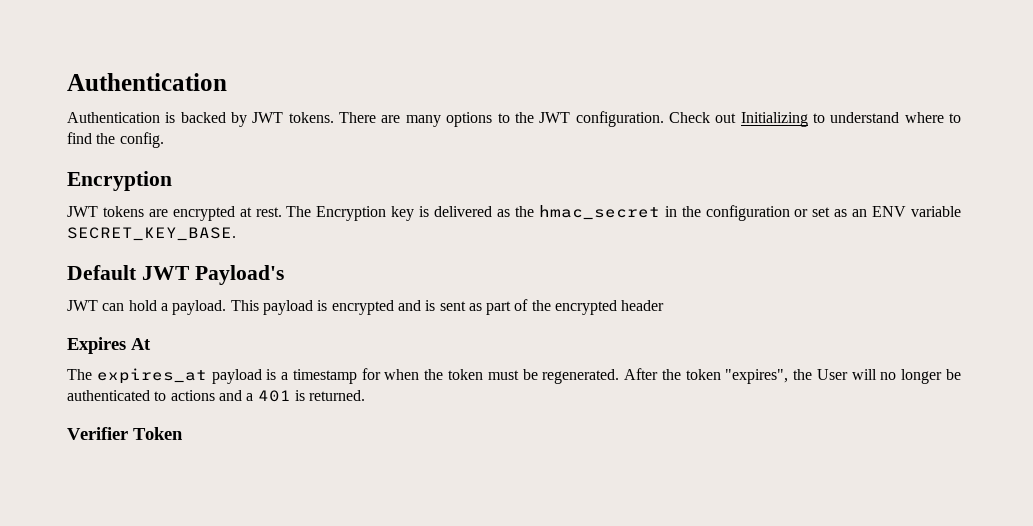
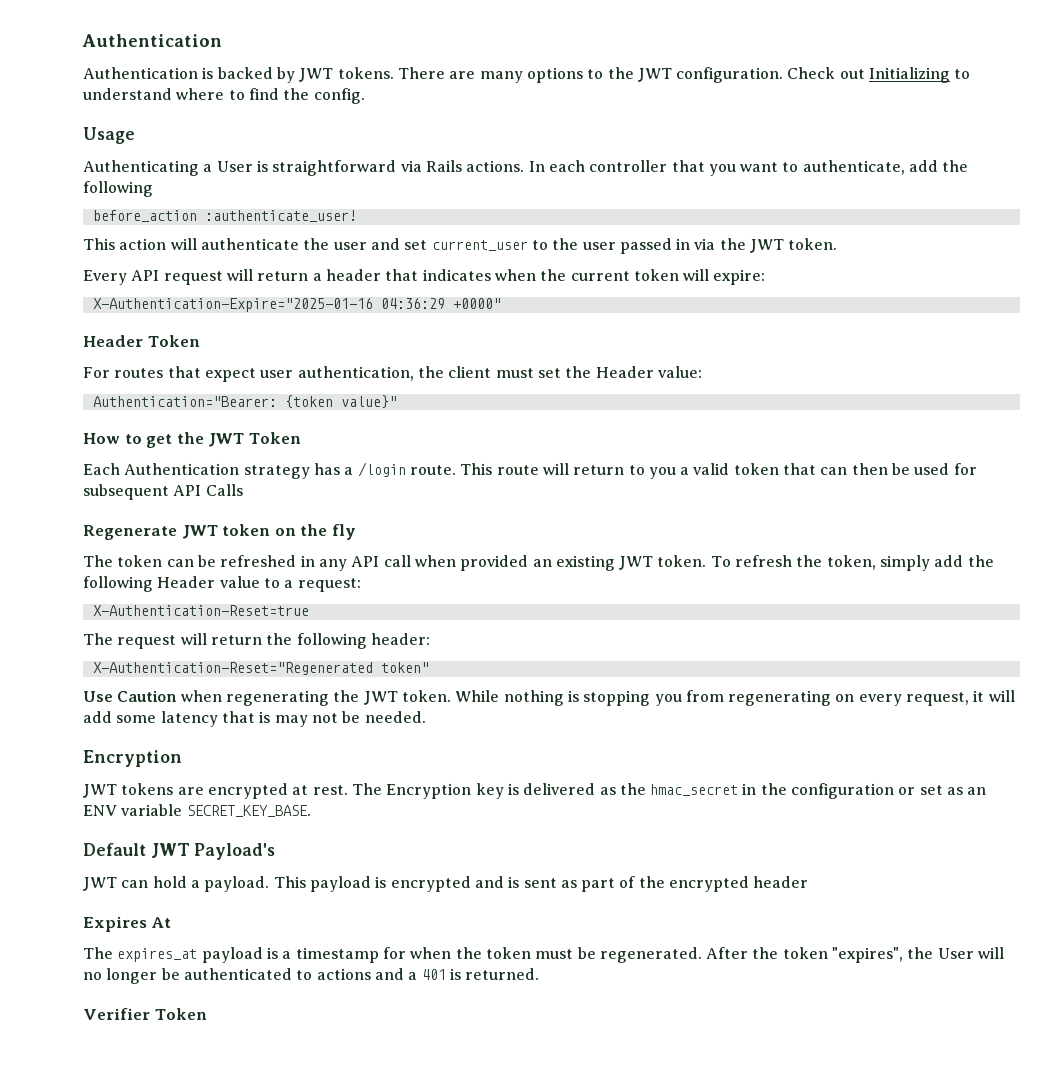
+ Usage
+ Authenticating a User is straightforward via Rails actions. In each controller that you want to authenticate, add the following
+ before_action :authenticate_user!
+ This action will authenticate the user and set current_user to the user passed in via the JWT token.
+ Every API request will return a header that indicates when the current token will expire:
+ X-Authentication-Expire="2025-01-16 04:36:29 +0000"
+ Header Token
+ For routes that expect user authentication, the client must set the Header value:
+ Authentication="Bearer: {token value}"
+ How to get the JWT Token
+ Each Authentication strategy has a /login route. This route will return to you a valid token that can then be used for subsequent API Calls
+ Regenerate JWT token on the fly
+ The token can be refreshed in any API call when provided an existing JWT token. To refresh the token, simply add the following Header value to a request:
+ X-Authentication-Reset=true
+ The request will return the following header:
+ X-Authentication-Reset="Regenerated token"
+ Use Caution when regenerating the JWT token. While nothing is stopping you from regenerating on every request, it will add some latency that is may not be needed.

